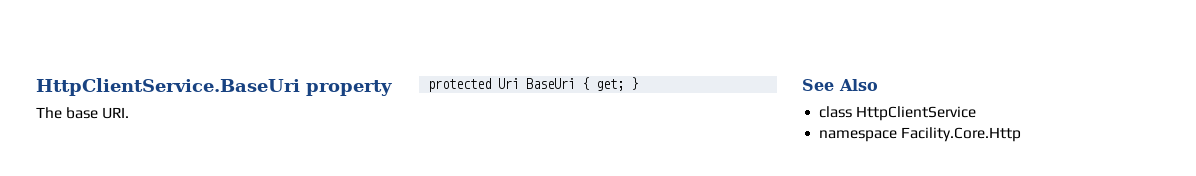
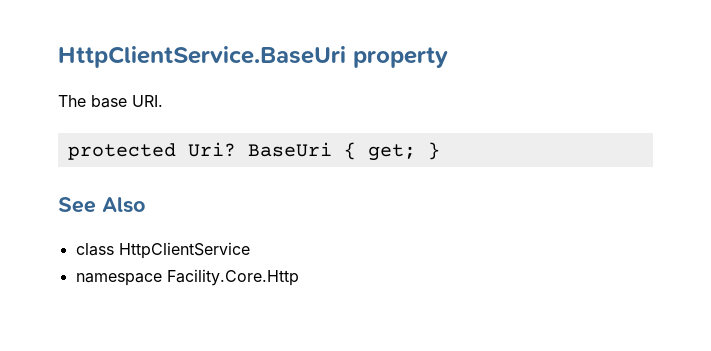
- protected Uri BaseUri { get; }
+ protected Uri? BaseUri { get; }

